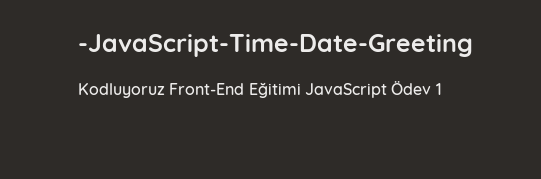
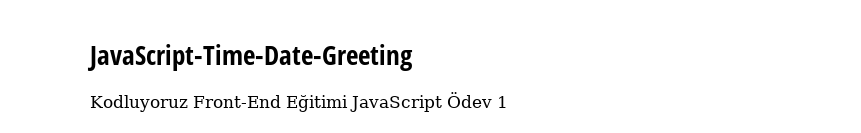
- -JavaScript-Time-Date-Greeting
+ JavaScript-Time-Date-Greeting

